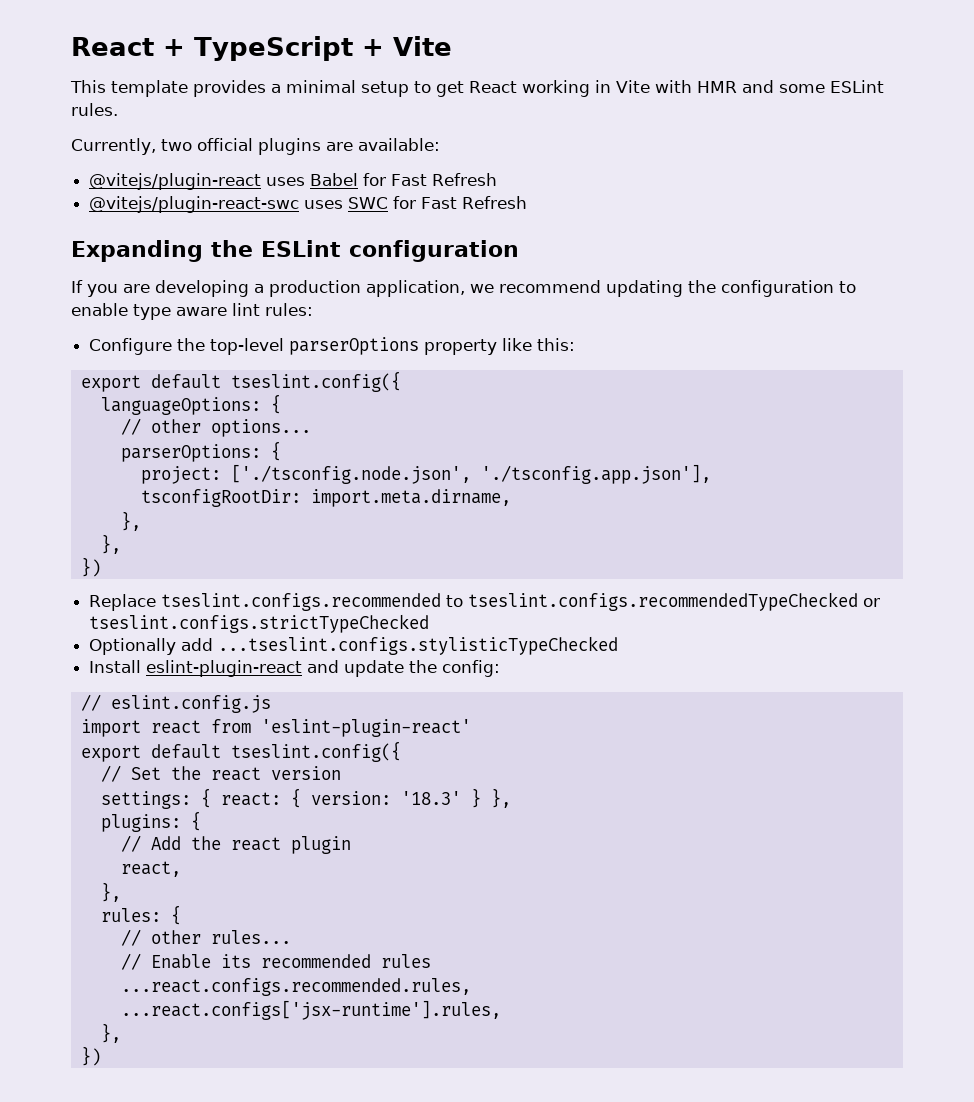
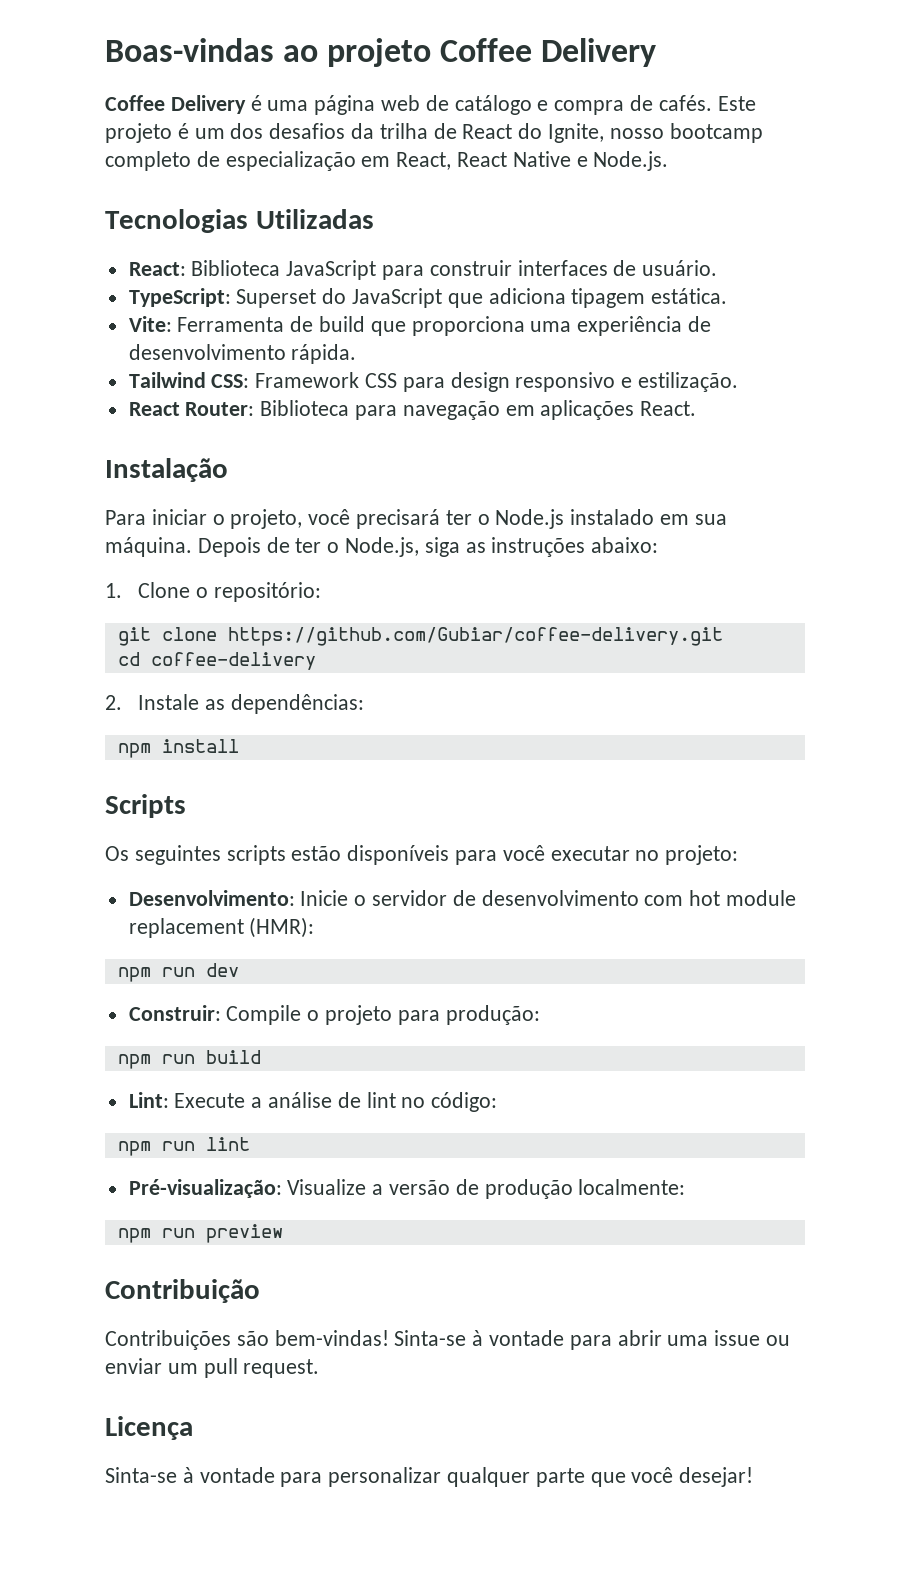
- React + TypeScript + Vite
- This template provides a minimal setup to get React working in Vite with HMR and some ESLint rules.
- Currently, two official plugins are available:
- @vitejs/plugin-react uses Babel for Fast Refresh
- @vitejs/plugin-react-swc uses SWC for Fast Refresh
- Expanding the ESLint configuration
- If you are developing a production application, we recommend updating the configuration to enable type aware lint rules:
- Configure the top-level parserOptions property like this:
- export default tseslint.config({
- languageOptions: {
- // other options...
- parserOptions: {
- project: ['./tsconfig.node.json', './tsconfig.app.json'],
- tsconfigRootDir: import.meta.dirname,
- },
- },
- })
- Replace tseslint.configs.recommended to tseslint.configs.recommendedTypeChecked or tseslint.configs.strictTypeChecked
- Optionally add ...tseslint.configs.stylisticTypeChecked
- Install eslint-plugin-react and update the config:
- // eslint.config.js
- import react from 'eslint-plugin-react'
- export default tseslint.config({
- // Set the react version
- settings: { react: { version: '18.3' } },
- plugins: {
- // Add the react plugin
- react,
- },
- rules: {
- // other rules...
- // Enable its recommended rules
- ...react.configs.recommended.rules,
- ...react.configs['jsx-runtime'].rules,
- },
- })
+ Boas-vindas ao projeto Coffee Delivery
+ Coffee Delivery é uma página web de catálogo e compra de cafés. Este projeto é um dos desafios da trilha de React do Ignite, nosso bootcamp completo de especialização em React, React Native e Node.js.
+ Tecnologias Utilizadas
+ React: Biblioteca JavaScript para construir interfaces de usuário.
+ TypeScript: Superset do JavaScript que adiciona tipagem estática.
+ Vite: Ferramenta de build que proporciona uma experiência de desenvolvimento rápida.
+ Tailwind CSS: Framework CSS para design responsivo e estilização.
+ React Router: Biblioteca para navegação em aplicações React.
+ Instalação
+ Para iniciar o projeto, você precisará ter o Node.js instalado em sua máquina. Depois de ter o Node.js, siga as instruções abaixo:
+ 1. Clone o repositório:
+ git clone https://github.com/Gubiar/coffee-delivery.git
+ cd coffee-delivery
+ 2. Instale as dependências:
+ npm install
+ Scripts
+ Os seguintes scripts estão disponíveis para você executar no projeto:
+ Desenvolvimento: Inicie o servidor de desenvolvimento com hot module replacement (HMR):
+ npm run dev
+ Construir: Compile o projeto para produção:
+ npm run build
+ Lint: Execute a análise de lint no código:
+ npm run lint
+ Pré-visualização: Visualize a versão de produção localmente:
+ npm run preview
+ Contribuição
+ Contribuições são bem-vindas! Sinta-se à vontade para abrir uma issue ou enviar um pull request.
+ Licença
+ Sinta-se à vontade para personalizar qualquer parte que você desejar!

